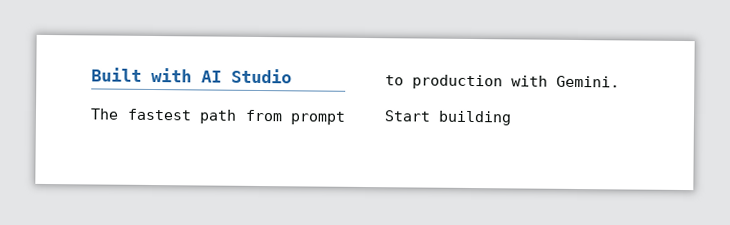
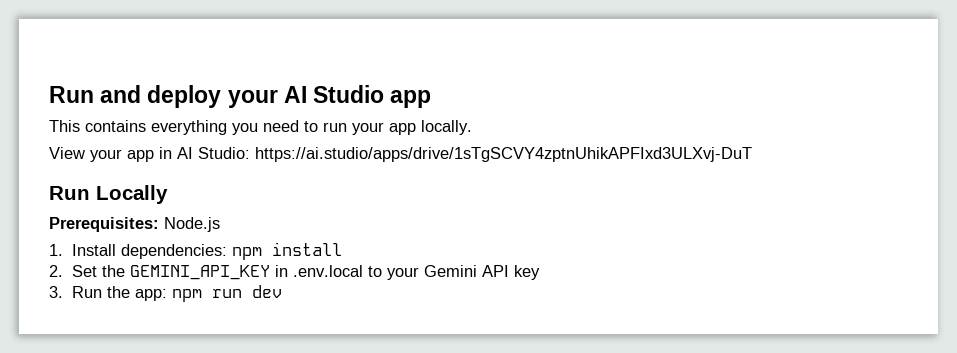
- Built with AI Studio
- The fastest path from prompt to production with Gemini.
- Start building
+ Run and deploy your AI Studio app
+ This contains everything you need to run your app locally.
+ View your app in AI Studio: https://ai.studio/apps/drive/1sTgSCVY4zptnUhikAPFIxd3ULXvj-DuT
+ Run Locally
+ Prerequisites: Node.js
+ 1. Install dependencies: npm install
+ 2. Set the GEMINI_API_KEY in .env.local to your Gemini API key
+ 3. Run the app: npm run dev

